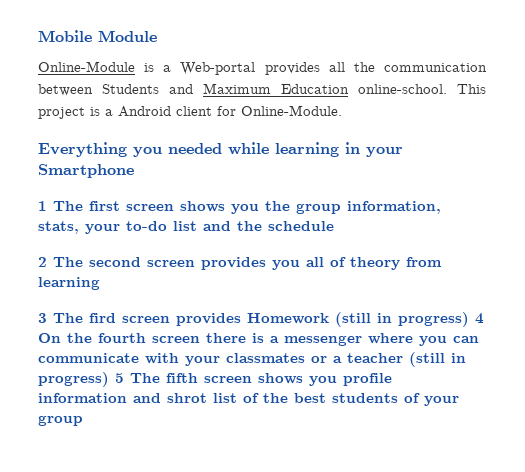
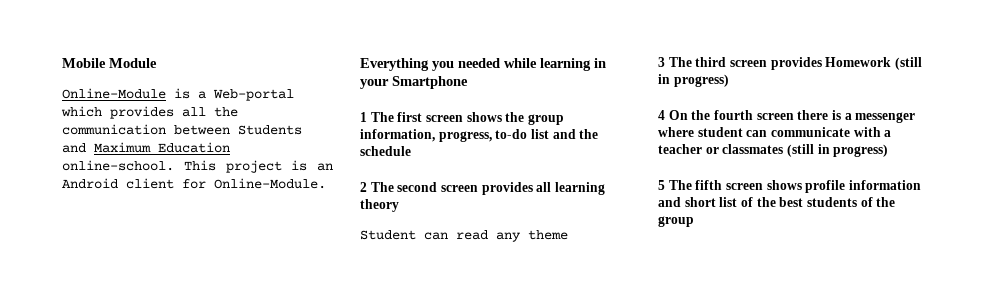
- Online-Module is a Web-portal provides all the communication between Students and Maximum Education online-school.
+ Online-Module is a Web-portal which provides all the communication between Students and Maximum Education online-school.
- This project is a Android client for Online-Module.
+ This project is an Android client for Online-Module.
- 1 The first screen shows you the group information, stats, your to-do list and the schedule
+ 1 The first screen shows the group information, progress, to-do list and the schedule
- 2 The second screen provides you all of theory from learning
+ 2 The second screen provides all learning theory
+ Student can read any theme
- 3 The fird screen provides Homework (still in progress) 4 On the fourth screen there is a messenger where you can communicate with your classmates or a teacher (still in progress) 5 The fifth screen shows you profile information and shrot list of the best students of your group
+ 3 The third screen provides Homework (still in progress)
+ 4 On the fourth screen there is a messenger where student can communicate with a teacher or classmates (still in progress)
+ 5 The fifth screen shows profile information and short list of the best students of the group

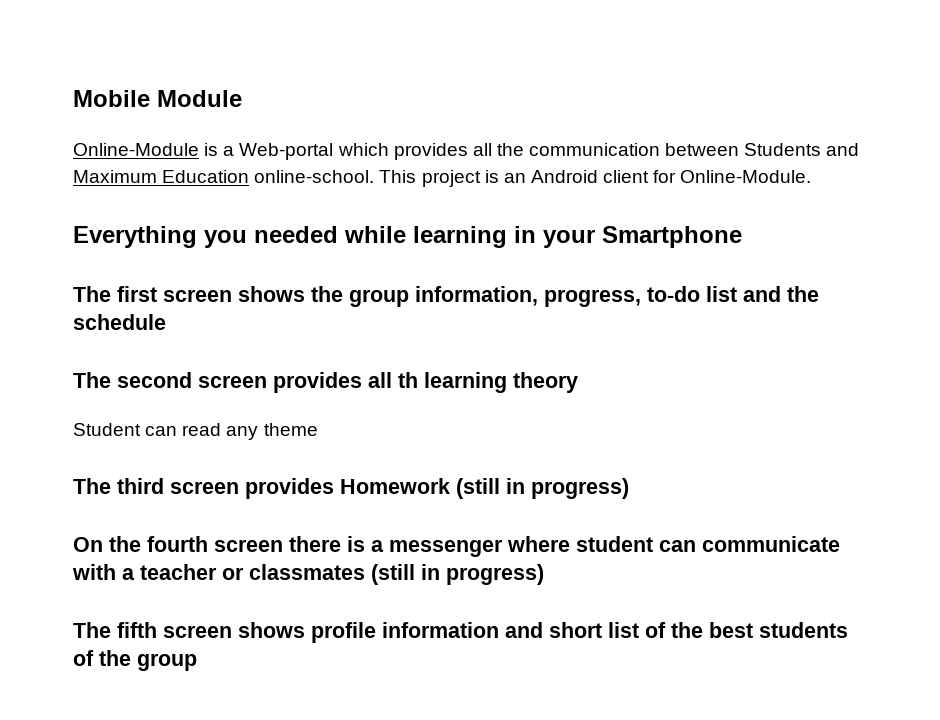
- 1 The first screen shows the group information, progress, to-do list and the schedule
+ The first screen shows the group information, progress, to-do list and the schedule
- 2 The second screen provides all learning theory
+ The second screen provides all th learning theory
- 3 The third screen provides Homework (still in progress)
+ The third screen provides Homework (still in progress)
- 4 On the fourth screen there is a messenger where student can communicate with a teacher or classmates (still in progress)
+ On the fourth screen there is a messenger where student can communicate with a teacher or classmates (still in progress)
- 5 The fifth screen shows profile information and short list of the best students of the group
+ The fifth screen shows profile information and short list of the best students of the group

